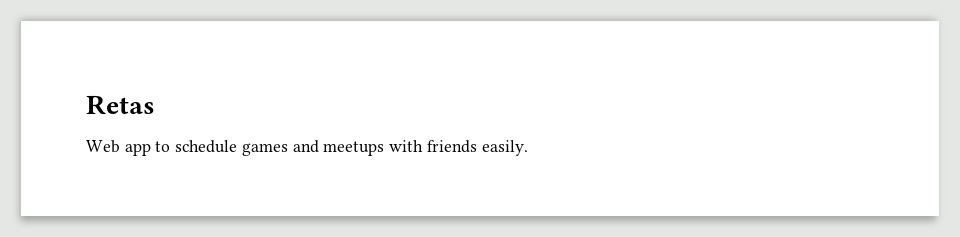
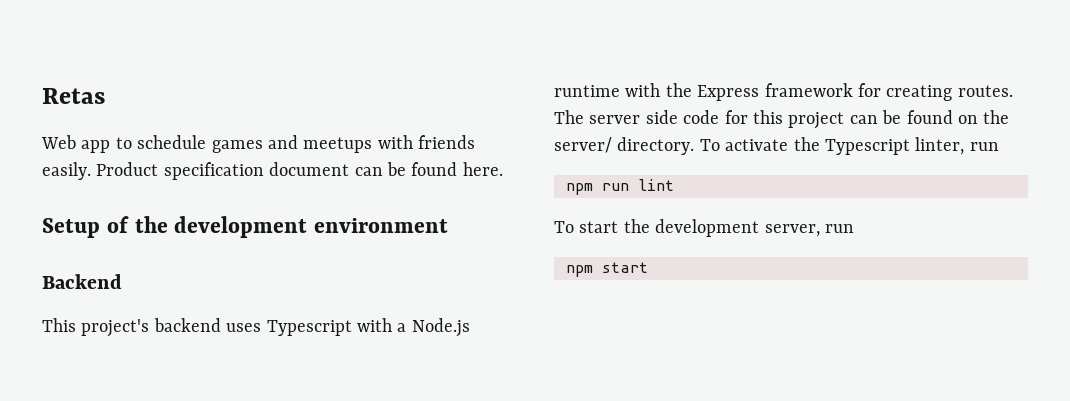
+ Product specification document can be found here.
+ Setup of the development environment
+ Backend
+ This project's backend uses Typescript with a Node.js runtime with the Express framework for creating routes. The server side code for this project can be found on the server/ directory. To activate the Typescript linter, run
+ npm run lint
+ To start the development server, run
+ npm start

